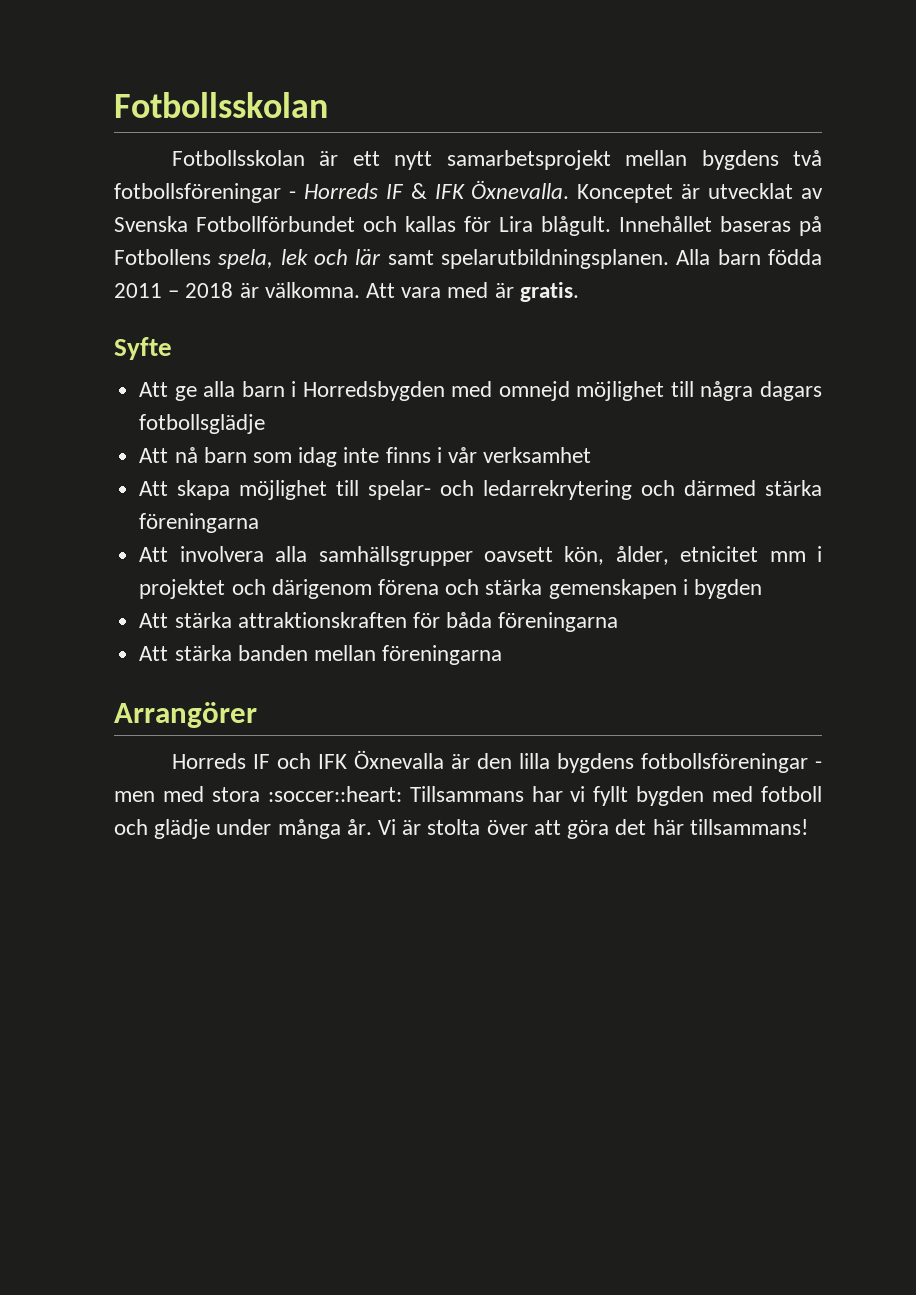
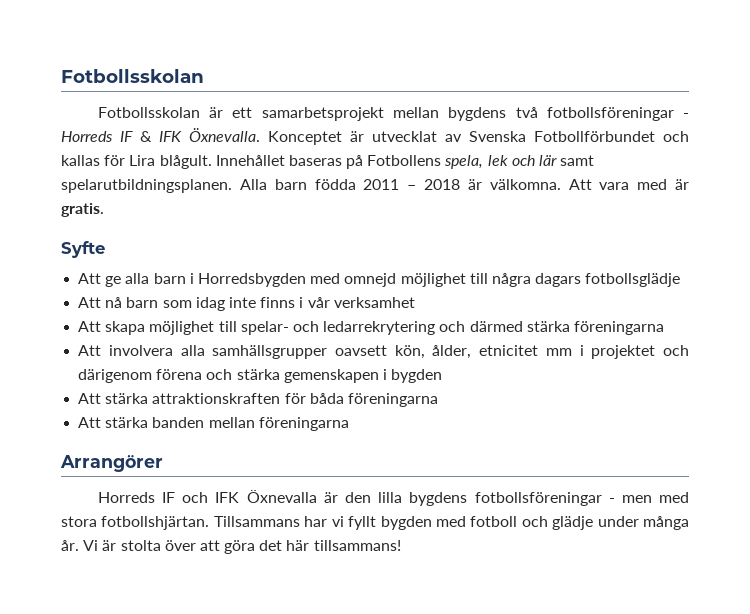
- Fotbollsskolan är ett nytt samarbetsprojekt mellan bygdens två fotbollsföreningar - Horreds IF & IFK Öxnevalla.
+ Fotbollsskolan är ett samarbetsprojekt mellan bygdens två fotbollsföreningar - Horreds IF & IFK Öxnevalla.
- Horreds IF och IFK Öxnevalla är den lilla bygdens fotbollsföreningar - men med stora :soccer::heart: Tillsammans har vi fyllt bygden med fotboll och glädje under många år.
+ Horreds IF och IFK Öxnevalla är den lilla bygdens fotbollsföreningar - men med stora fotbollshjärtan. Tillsammans har vi fyllt bygden med fotboll och glädje under många år.

